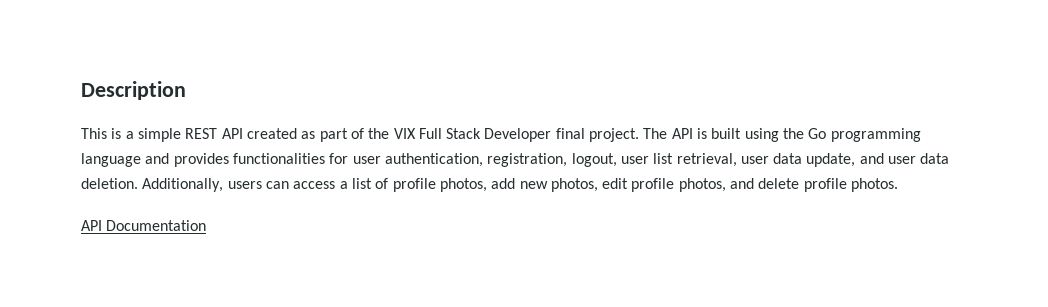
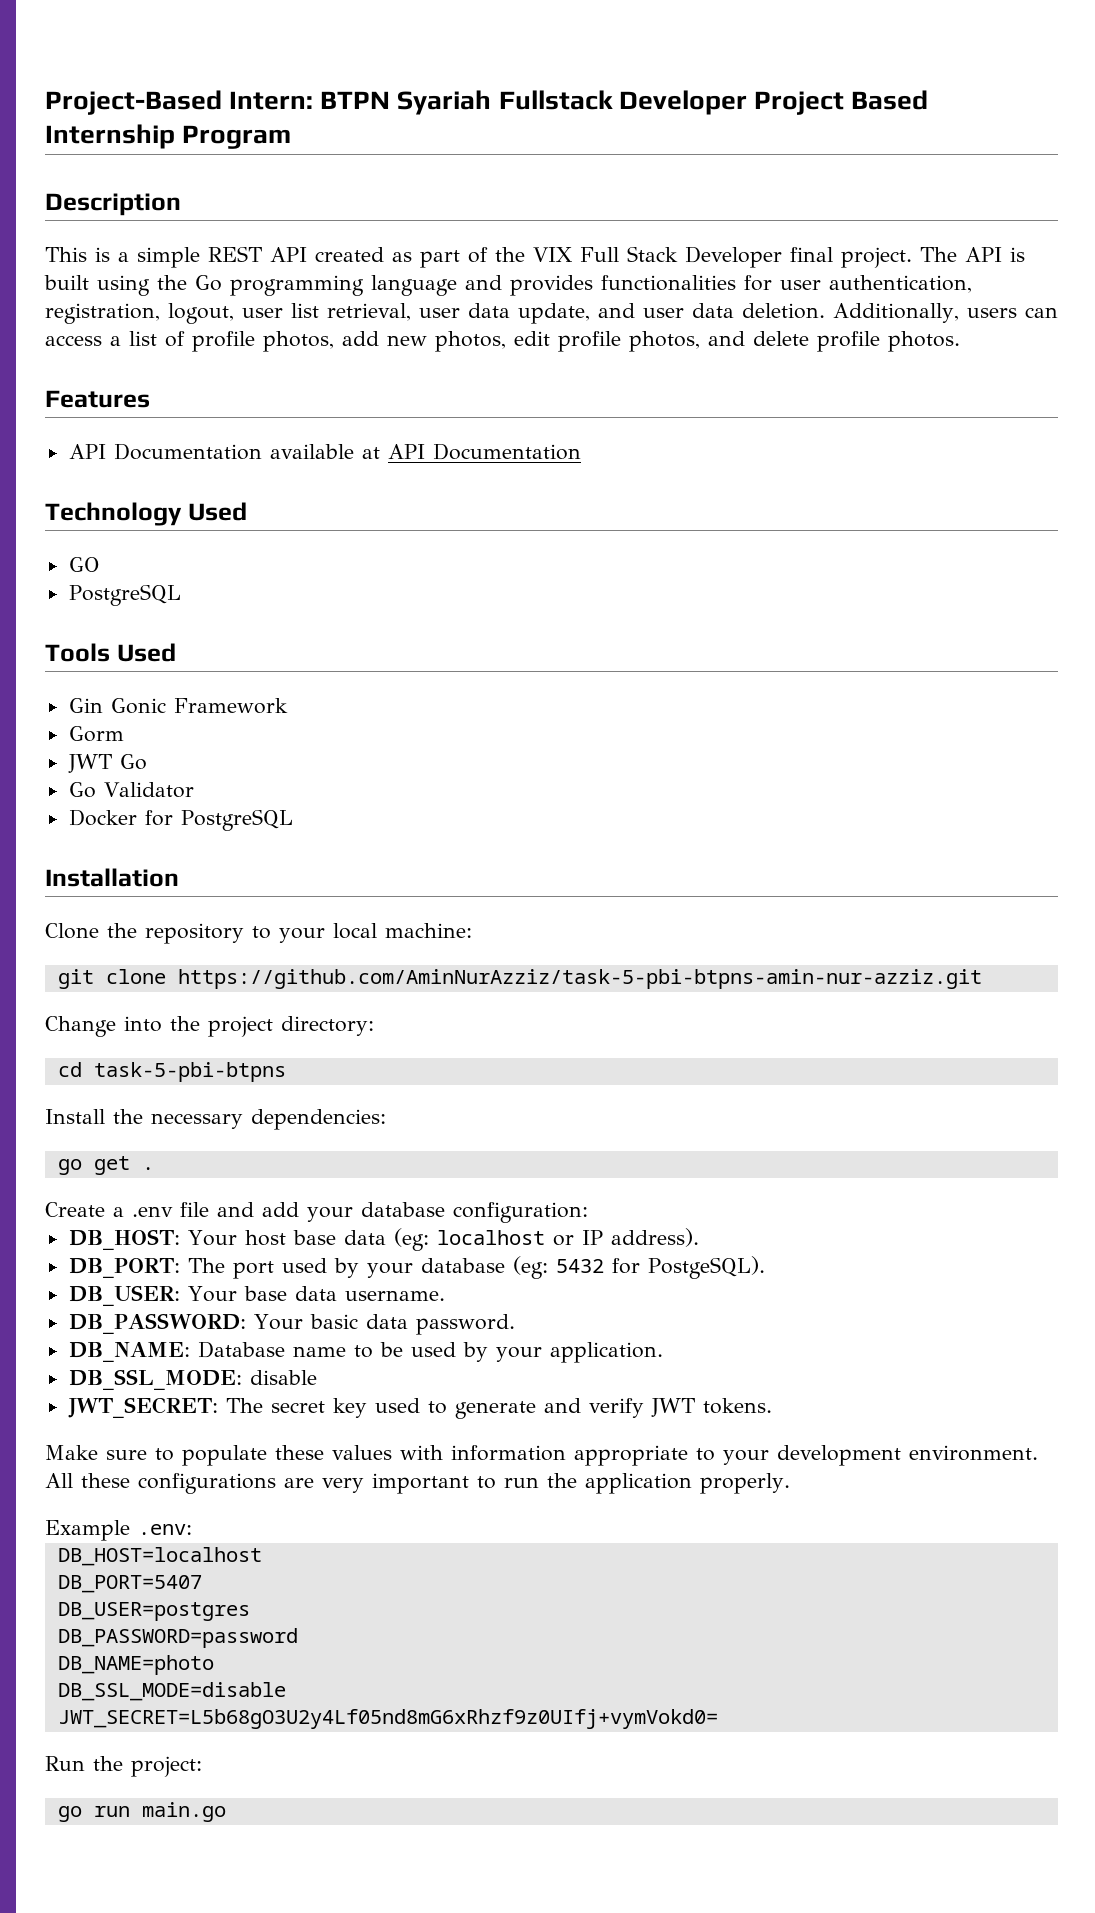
+ Project-Based Intern: BTPN Syariah Fullstack Developer Project Based Internship Program
- API Documentation
+ Features
+ API Documentation available at API Documentation
+ Technology Used
+ GO
+ PostgreSQL
+ Tools Used
+ Gin Gonic Framework
+ Gorm
+ JWT Go
+ Go Validator
+ Docker for PostgreSQL
+ Installation
+ Clone the repository to your local machine:
+ git clone https://github.com/AminNurAzziz/task-5-pbi-btpns-amin-nur-azziz.git
+ Change into the project directory:
+ cd task-5-pbi-btpns
+ Install the necessary dependencies:
+ go get .
+ Create a .env file and add your database configuration:
+ DB_HOST: Your host base data (eg: localhost or IP address).
+ DB_PORT: The port used by your database (eg: 5432 for PostgeSQL).
+ DB_USER: Your base data username.
+ DB_PASSWORD: Your basic data password.
+ DB_NAME: Database name to be used by your application.
+ DB_SSL_MODE: disable
+ JWT_SECRET: The secret key used to generate and verify JWT tokens.
+ Make sure to populate these values with information appropriate to your development environment. All these configurations are very important to run the application properly.
+ Example .env:
+ DB_HOST=localhost
+ DB_PORT=5407
+ DB_USER=postgres
+ DB_PASSWORD=password
+ DB_NAME=photo
+ DB_SSL_MODE=disable
+ JWT_SECRET=L5b68gO3U2y4Lf05nd8mG6xRhzf9z0UIfj+vymVokd0=
+ Run the project:
+ go run main.go

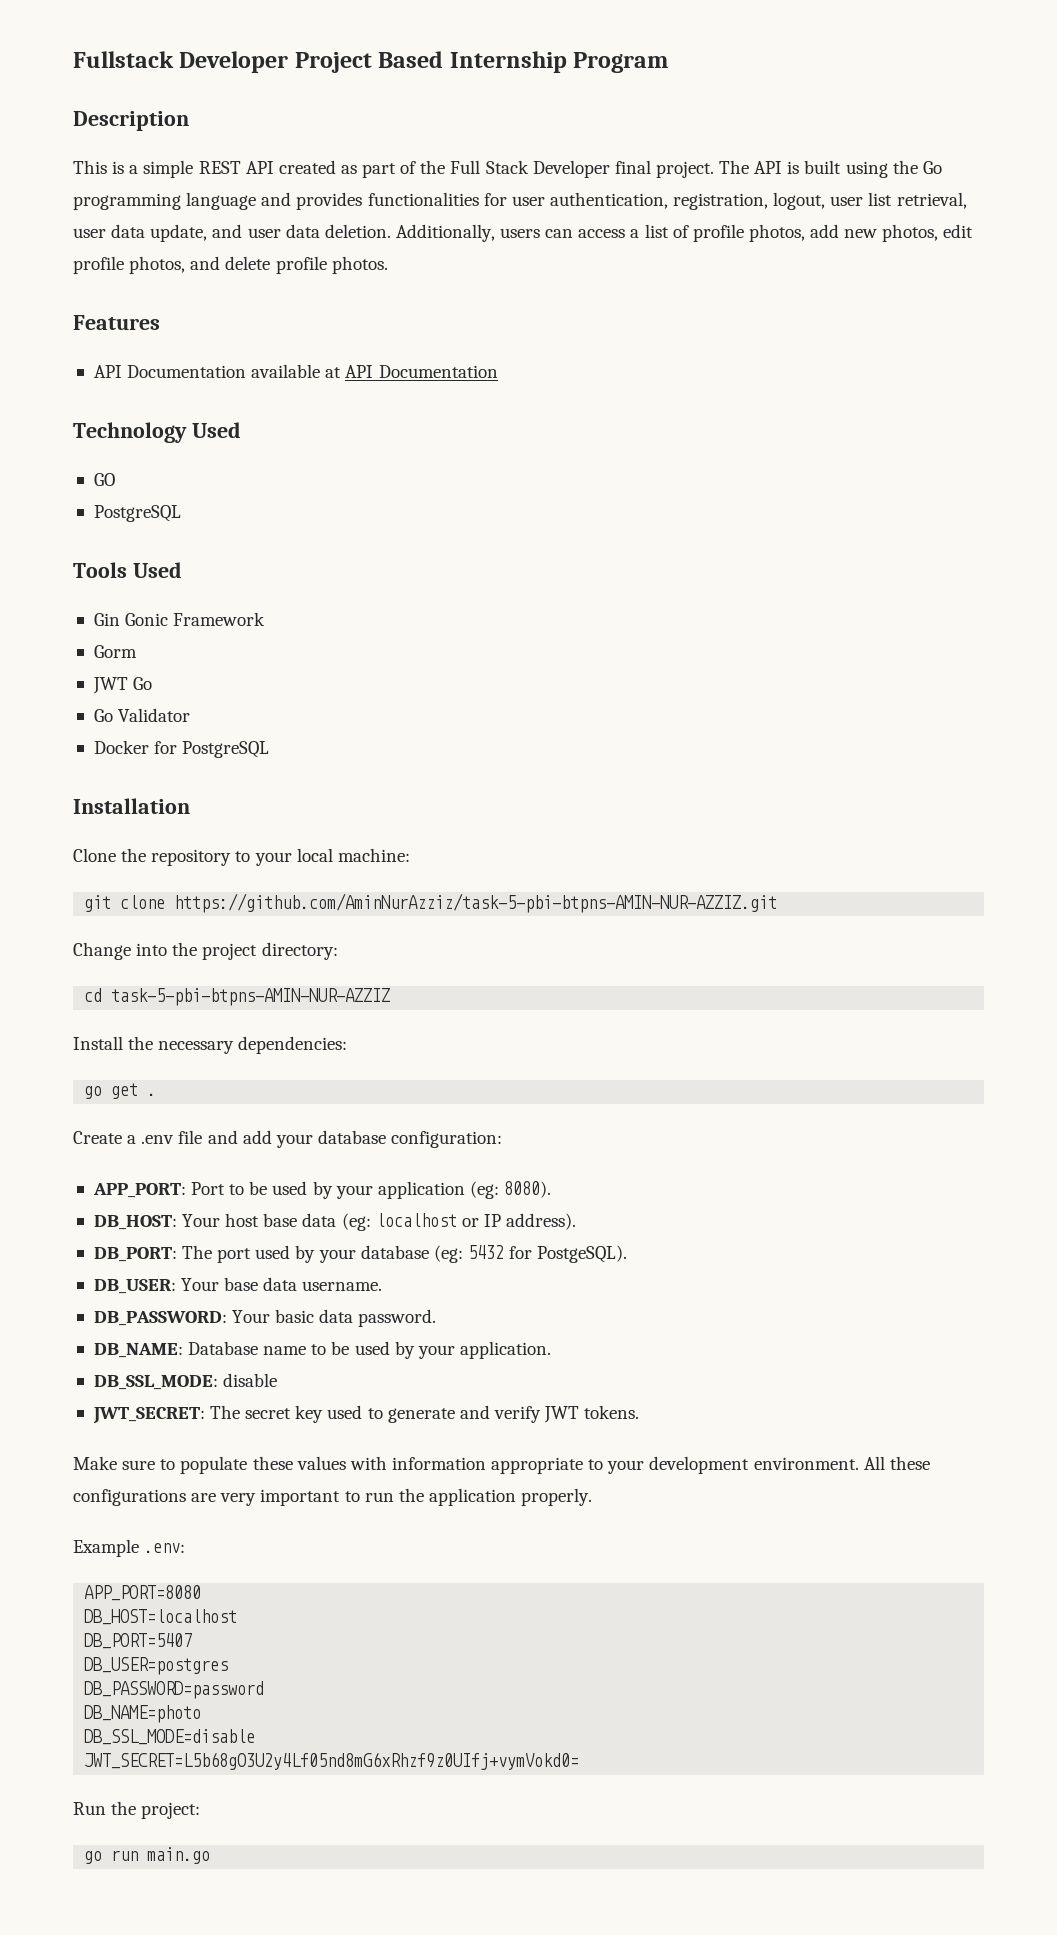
- Project-Based Intern: BTPN Syariah Fullstack Developer Project Based Internship Program
+ Fullstack Developer Project Based Internship Program
- This is a simple REST API created as part of the VIX Full Stack Developer final project.
+ This is a simple REST API created as part of the Full Stack Developer final project.
- git clone https://github.com/AminNurAzziz/task-5-pbi-btpns-amin-nur-azziz.git
+ git clone https://github.com/AminNurAzziz/task-5-pbi-btpns-AMIN-NUR-AZZIZ.git
- cd task-5-pbi-btpns
+ cd task-5-pbi-btpns-AMIN-NUR-AZZIZ
+ APP_PORT: Port to be used by your application (eg: 8080).
+ APP_PORT=8080

